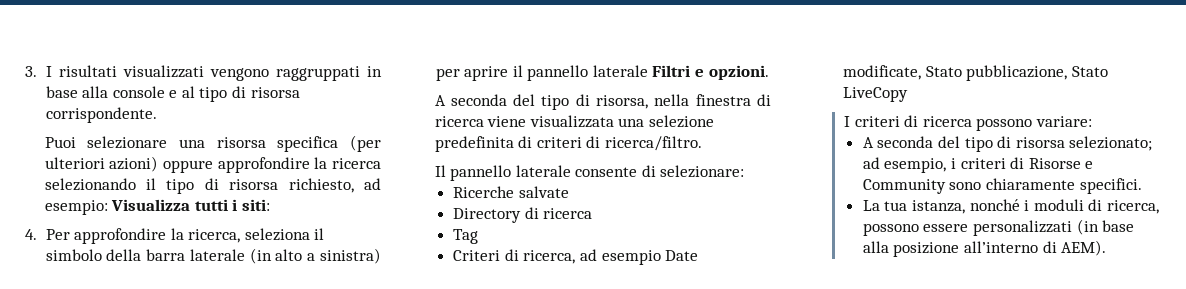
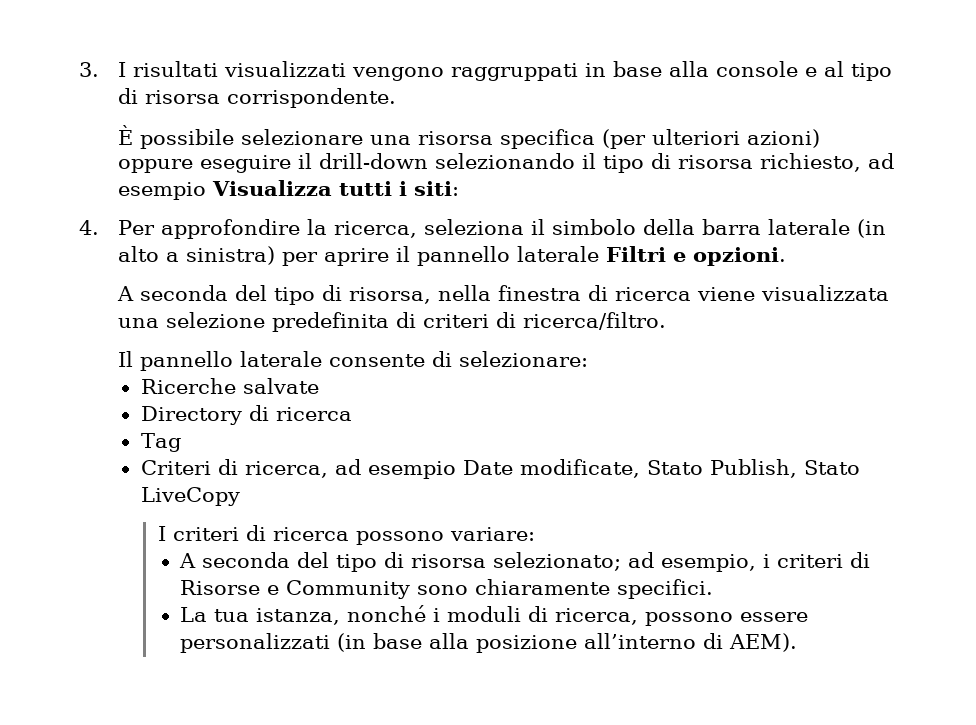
- Puoi selezionare una risorsa specifica (per ulteriori azioni) oppure approfondire la ricerca selezionando il tipo di risorsa richiesto, ad esempio: Visualizza tutti i siti:
+ È possibile selezionare una risorsa specifica (per ulteriori azioni) oppure eseguire il drill-down selezionando il tipo di risorsa richiesto, ad esempio Visualizza tutti i siti:
- Criteri di ricerca, ad esempio Date modificate, Stato pubblicazione, Stato LiveCopy
+ Criteri di ricerca, ad esempio Date modificate, Stato Publish, Stato LiveCopy

